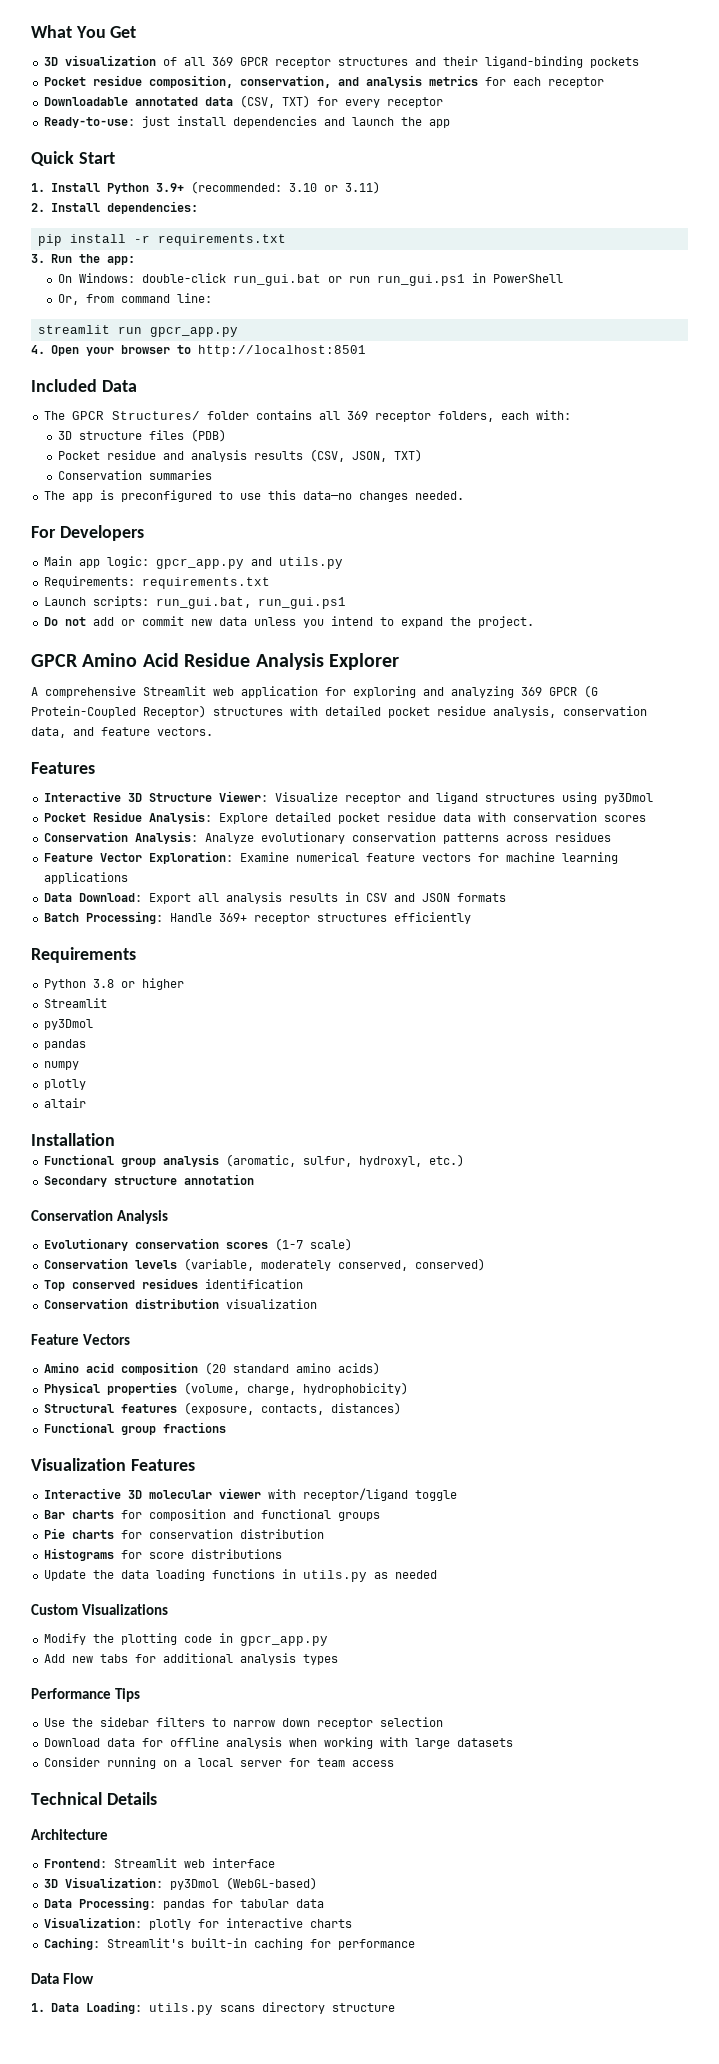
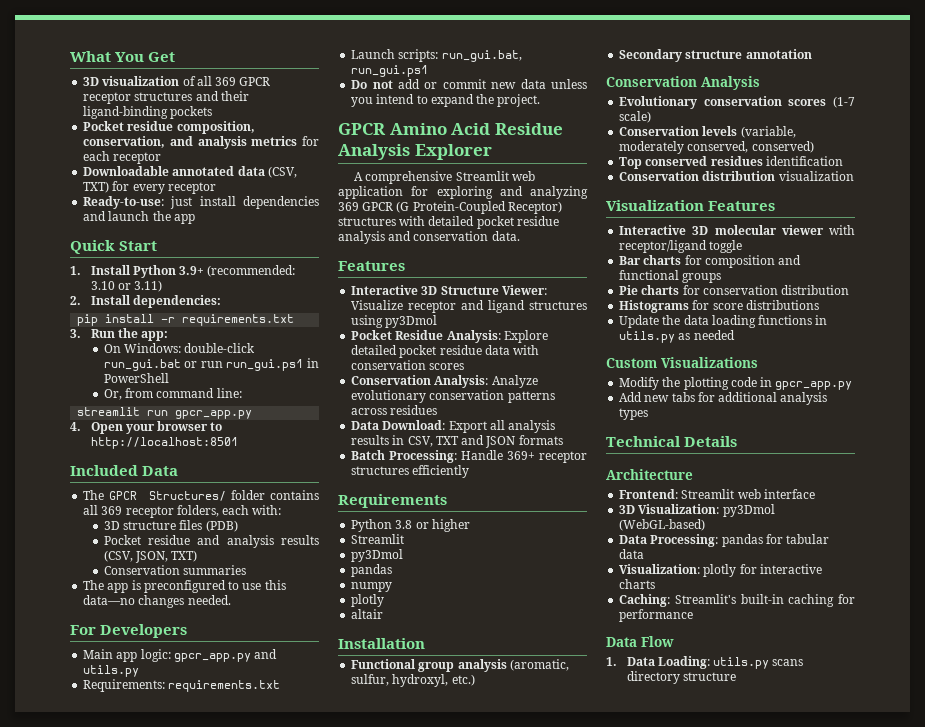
- A comprehensive Streamlit web application for exploring and analyzing 369 GPCR (G Protein-Coupled Receptor) structures with detailed pocket residue analysis, conservation data, and feature vectors.
+ A comprehensive Streamlit web application for exploring and analyzing 369 GPCR (G Protein-Coupled Receptor) structures with detailed pocket residue analysis and conservation data.
- Feature Vector Exploration: Examine numerical feature vectors for machine learning applications
- Data Download: Export all analysis results in CSV and JSON formats
+ Data Download: Export all analysis results in CSV, TXT and JSON formats
- Feature Vectors
- Amino acid composition (20 standard amino acids)
- Physical properties (volume, charge, hydrophobicity)
- Structural features (exposure, contacts, distances)
- Functional group fractions
- Performance Tips
- Use the sidebar filters to narrow down receptor selection
- Download data for offline analysis when working with large datasets
- Consider running on a local server for team access

